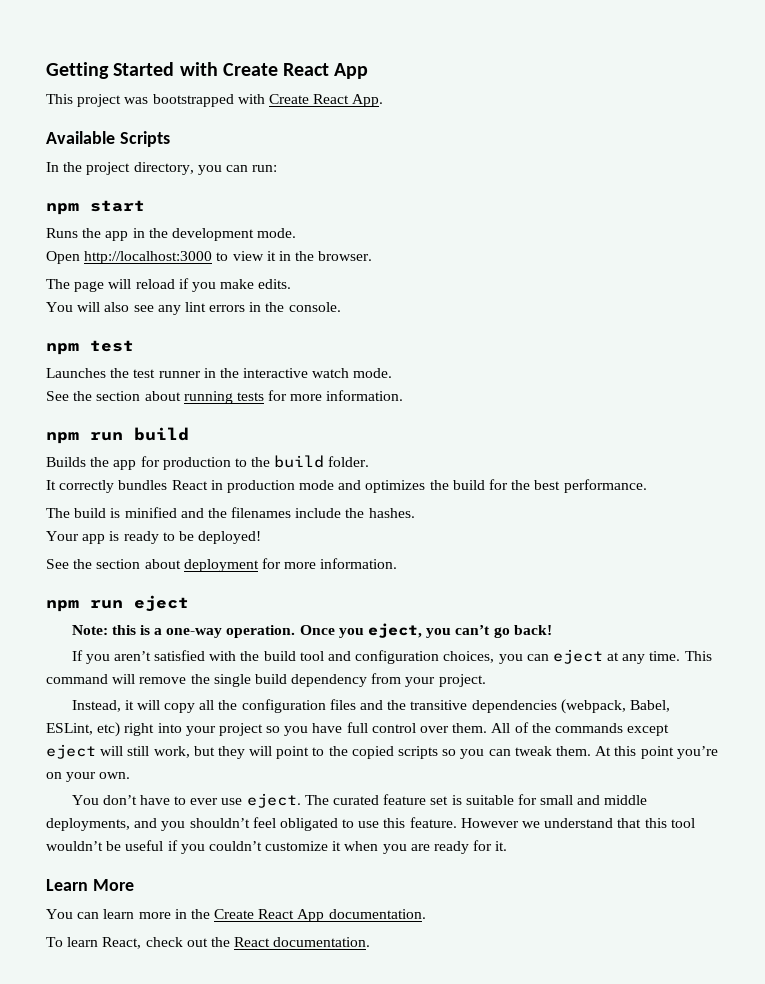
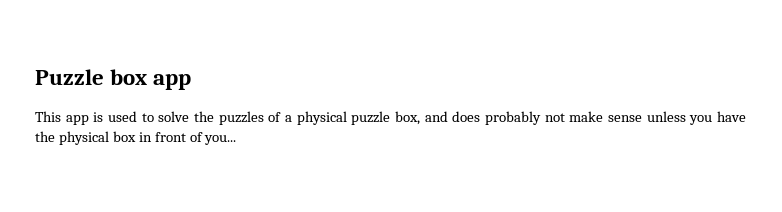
- Getting Started with Create React App
- This project was bootstrapped with Create React App.
- Available Scripts
- In the project directory, you can run:
- npm start
- Runs the app in the development mode.
- Open http://localhost:3000 to view it in the browser.
- The page will reload if you make edits.
- You will also see any lint errors in the console.
- npm test
- Launches the test runner in the interactive watch mode.
- See the section about running tests for more information.
- npm run build
- Builds the app for production to the build folder.
- It correctly bundles React in production mode and optimizes the build for the best performance.
- The build is minified and the filenames include the hashes.
- Your app is ready to be deployed!
- See the section about deployment for more information.
- npm run eject
- Note: this is a one-way operation. Once you eject, you can’t go back!
- If you aren’t satisfied with the build tool and configuration choices, you can eject at any time. This command will remove the single build dependency from your project.
- Instead, it will copy all the configuration files and the transitive dependencies (webpack, Babel, ESLint, etc) right into your project so you have full control over them. All of the commands except eject will still work, but they will point to the copied scripts so you can tweak them. At this point you’re on your own.
- You don’t have to ever use eject. The curated feature set is suitable for small and middle deployments, and you shouldn’t feel obligated to use this feature. However we understand that this tool wouldn’t be useful if you couldn’t customize it when you are ready for it.
- Learn More
- You can learn more in the Create React App documentation.
- To learn React, check out the React documentation.
+ Puzzle box app
+ This app is used to solve the puzzles of a physical puzzle box, and does probably not make sense unless you have the physical box in front of you...

